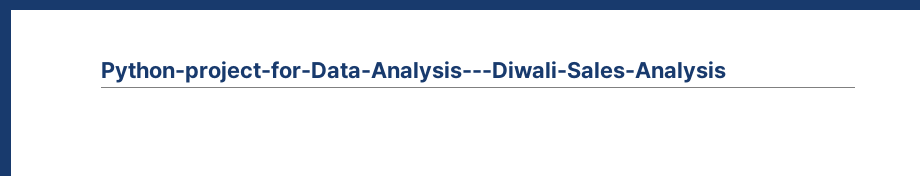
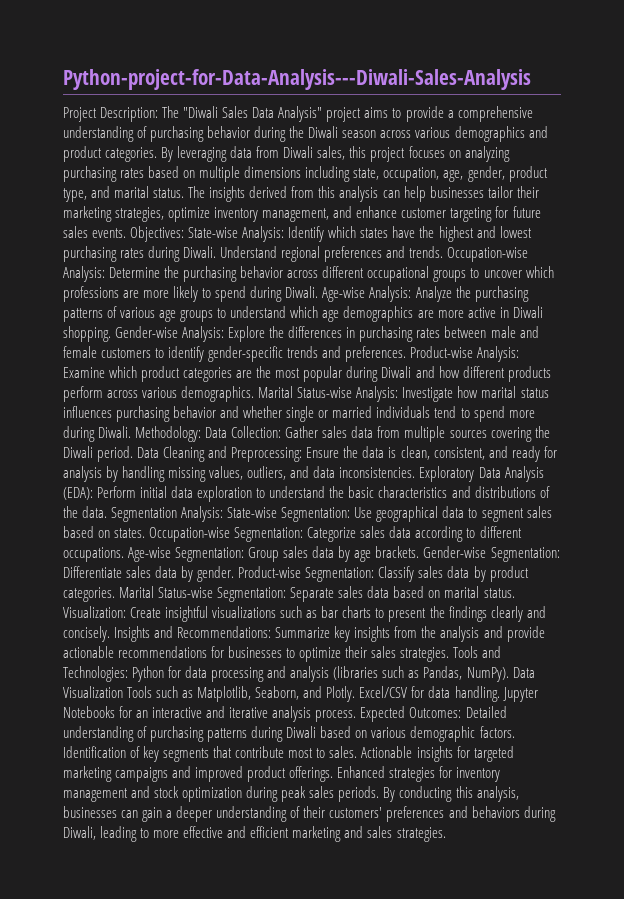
+ Project Description: The "Diwali Sales Data Analysis" project aims to provide a comprehensive understanding of purchasing behavior during the Diwali season across various demographics and product categories. By leveraging data from Diwali sales, this project focuses on analyzing purchasing rates based on multiple dimensions including state, occupation, age, gender, product type, and marital status. The insights derived from this analysis can help businesses tailor their marketing strategies, optimize inventory management, and enhance customer targeting for future sales events. Objectives: State-wise Analysis: Identify which states have the highest and lowest purchasing rates during Diwali. Understand regional preferences and trends. Occupation-wise Analysis: Determine the purchasing behavior across different occupational groups to uncover which professions are more likely to spend during Diwali. Age-wise Analysis: Analyze the purchasing patterns of various age groups to understand which age demographics are more active in Diwali shopping. Gender-wise Analysis: Explore the differences in purchasing rates between male and female customers to identify gender-specific trends and preferences. Product-wise Analysis: Examine which product categories are the most popular during Diwali and how different products perform across various demographics. Marital Status-wise Analysis: Investigate how marital status influences purchasing behavior and whether single or married individuals tend to spend more during Diwali. Methodology: Data Collection: Gather sales data from multiple sources covering the Diwali period. Data Cleaning and Preprocessing: Ensure the data is clean, consistent, and ready for analysis by handling missing values, outliers, and data inconsistencies. Exploratory Data Analysis (EDA): Perform initial data exploration to understand the basic characteristics and distributions of the data. Segmentation Analysis: State-wise Segmentation: Use geographical data to segment sales based on states. Occupation-wise Segmentation: Categorize sales data according to different occupations. Age-wise Segmentation: Group sales data by age brackets. Gender-wise Segmentation: Differentiate sales data by gender. Product-wise Segmentation: Classify sales data by product categories. Marital Status-wise Segmentation: Separate sales data based on marital status. Visualization: Create insightful visualizations such as bar charts to present the findings clearly and concisely. Insights and Recommendations: Summarize key insights from the analysis and provide actionable recommendations for businesses to optimize their sales strategies. Tools and Technologies: Python for data processing and analysis (libraries such as Pandas, NumPy). Data Visualization Tools such as Matplotlib, Seaborn, and Plotly. Excel/CSV for data handling. Jupyter Notebooks for an interactive and iterative analysis process. Expected Outcomes: Detailed understanding of purchasing patterns during Diwali based on various demographic factors. Identification of key segments that contribute most to sales. Actionable insights for targeted marketing campaigns and improved product offerings. Enhanced strategies for inventory management and stock optimization during peak sales periods. By conducting this analysis, businesses can gain a deeper understanding of their customers' preferences and behaviors during Diwali, leading to more effective and efficient marketing and sales strategies.

